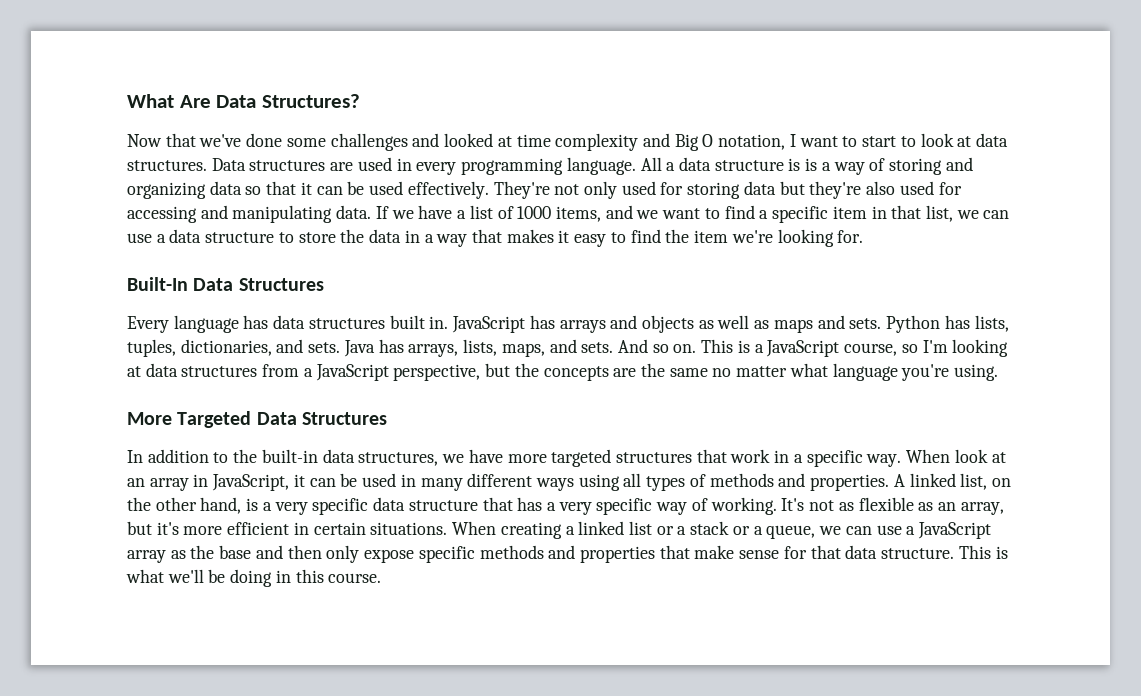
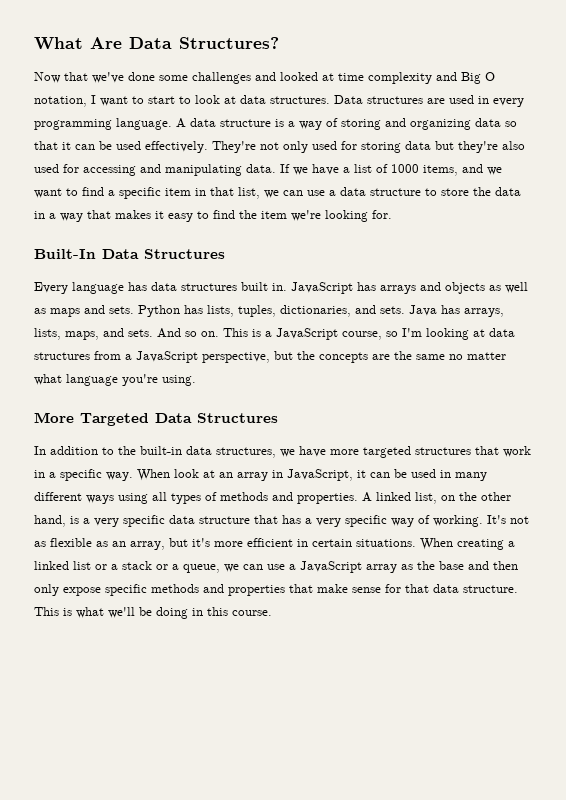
- All a data structure is is a way of storing and organizing data so that it can be used effectively.
+ A data structure is a way of storing and organizing data so that it can be used effectively.

